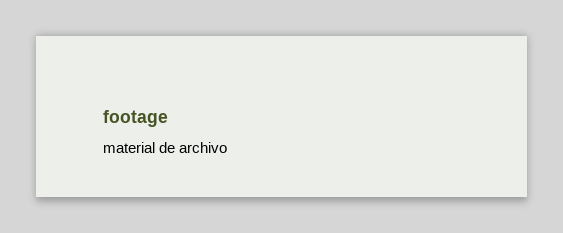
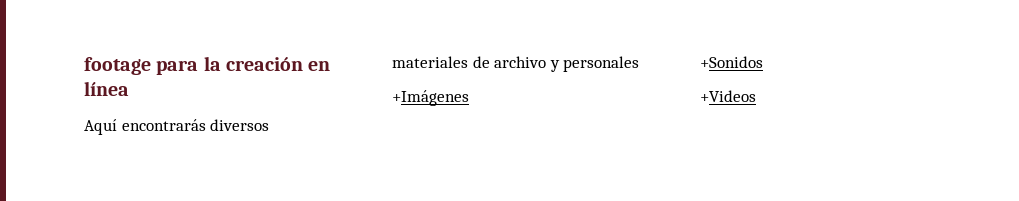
- footage
- material de archivo
+ footage para la creación en línea
+ Aquí encontrarás diversos materiales de archivo y personales
+ +Imágenes
+ +Sonidos
+ +Videos

